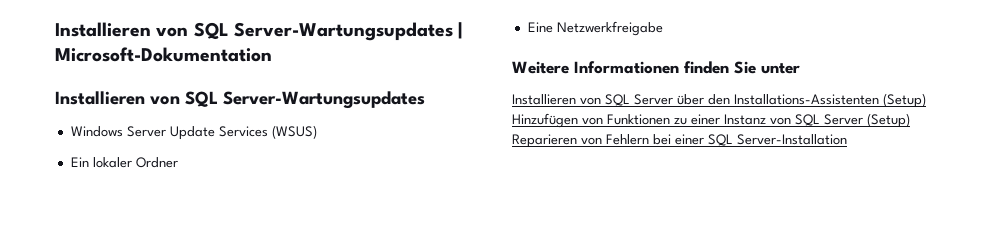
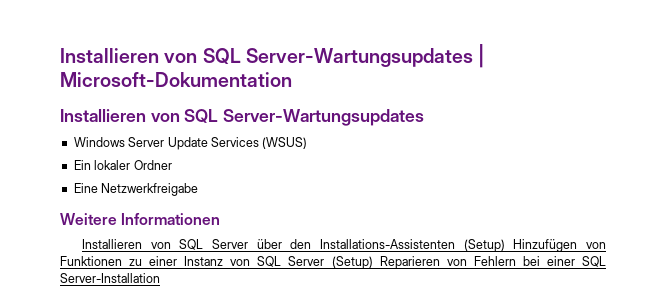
- Weitere Informationen finden Sie unter
+ Weitere Informationen

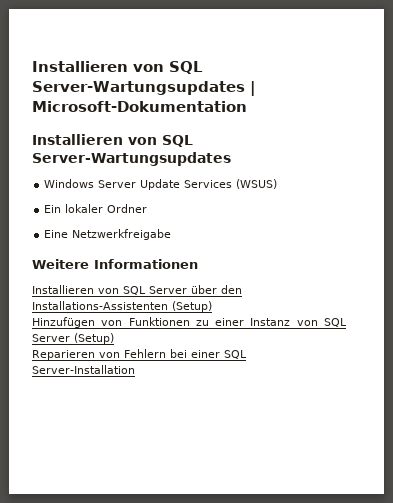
- Installieren von SQL Server über den Installations-Assistenten (Setup) Hinzufügen von Funktionen zu einer Instanz von SQL Server (Setup) Reparieren von Fehlern bei einer SQL Server-Installation
+ Installieren von SQL Server über den Installations-Assistenten (Setup)
+ Hinzufügen von Funktionen zu einer Instanz von SQL Server (Setup)
+ Reparieren von Fehlern bei einer SQL Server-Installation

